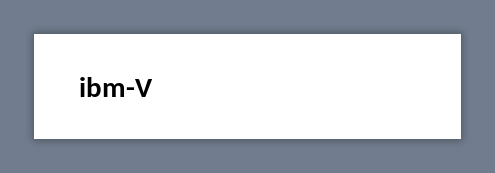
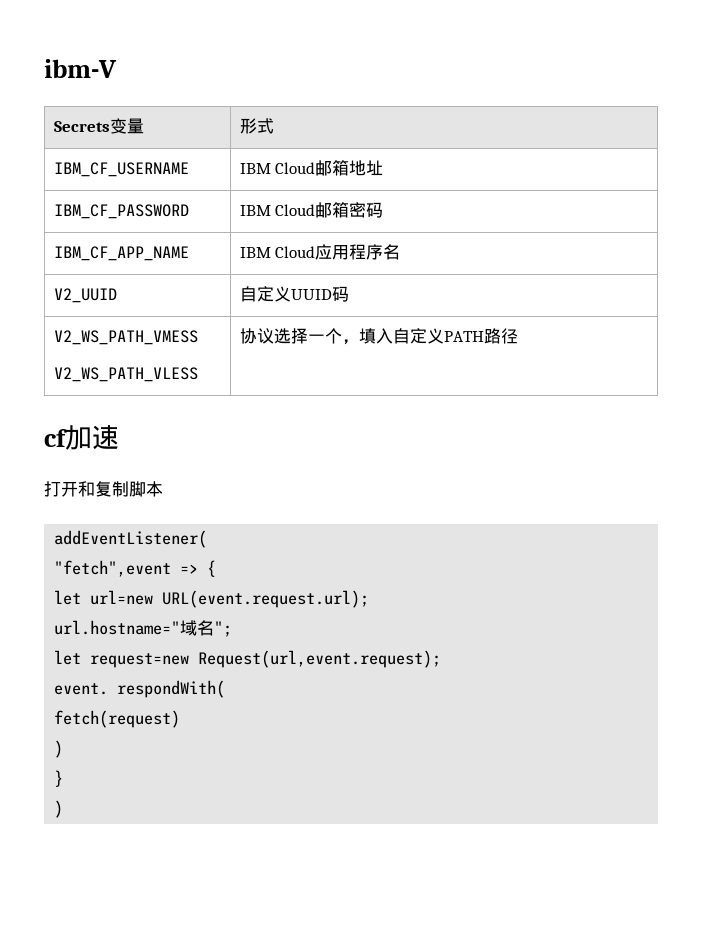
+ Secrets变量 | 形式
+ IBM_CF_USERNAME | IBM Cloud邮箱地址
+ IBM_CF_PASSWORD | IBM Cloud邮箱密码
+ IBM_CF_APP_NAME | IBM Cloud应用程序名
+ V2_UUID | 自定义UUID码
+ V2_WS_PATH_VMESS
+ V2_WS_PATH_VLESS | 协议选择一个，填入自定义PATH路径
+ cf加速
+ 打开和复制脚本
+ addEventListener(
+ "fetch",event => {
+ let url=new URL(event.request.url);
+ url.hostname="域名";
+ let request=new Request(url,event.request);
+ event. respondWith(
+ fetch(request)
+ )
+ }
+ )

